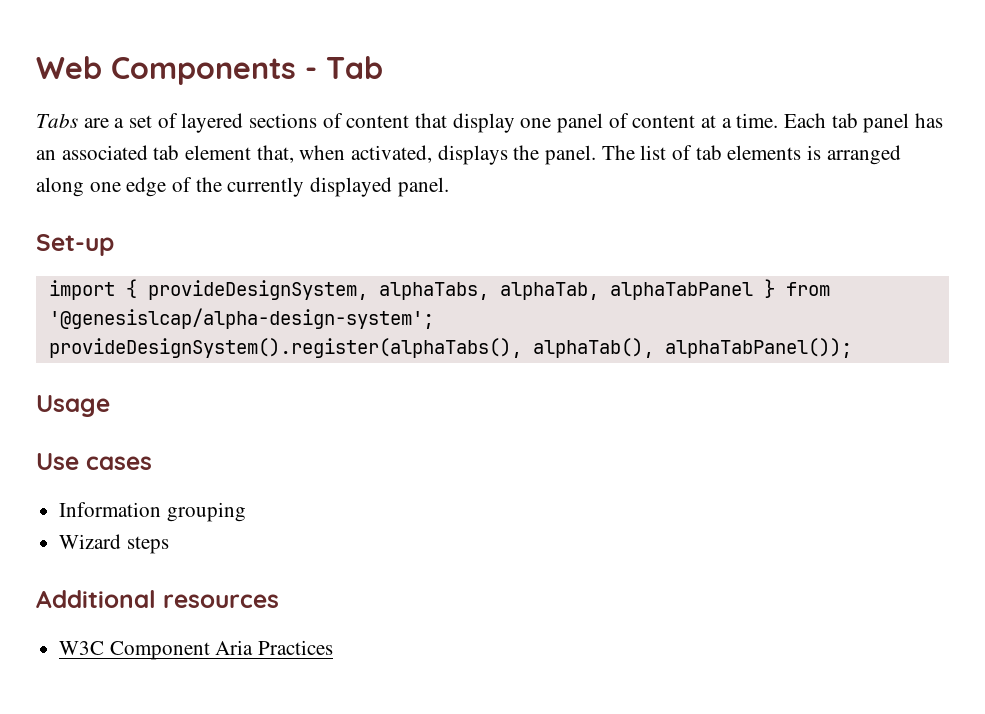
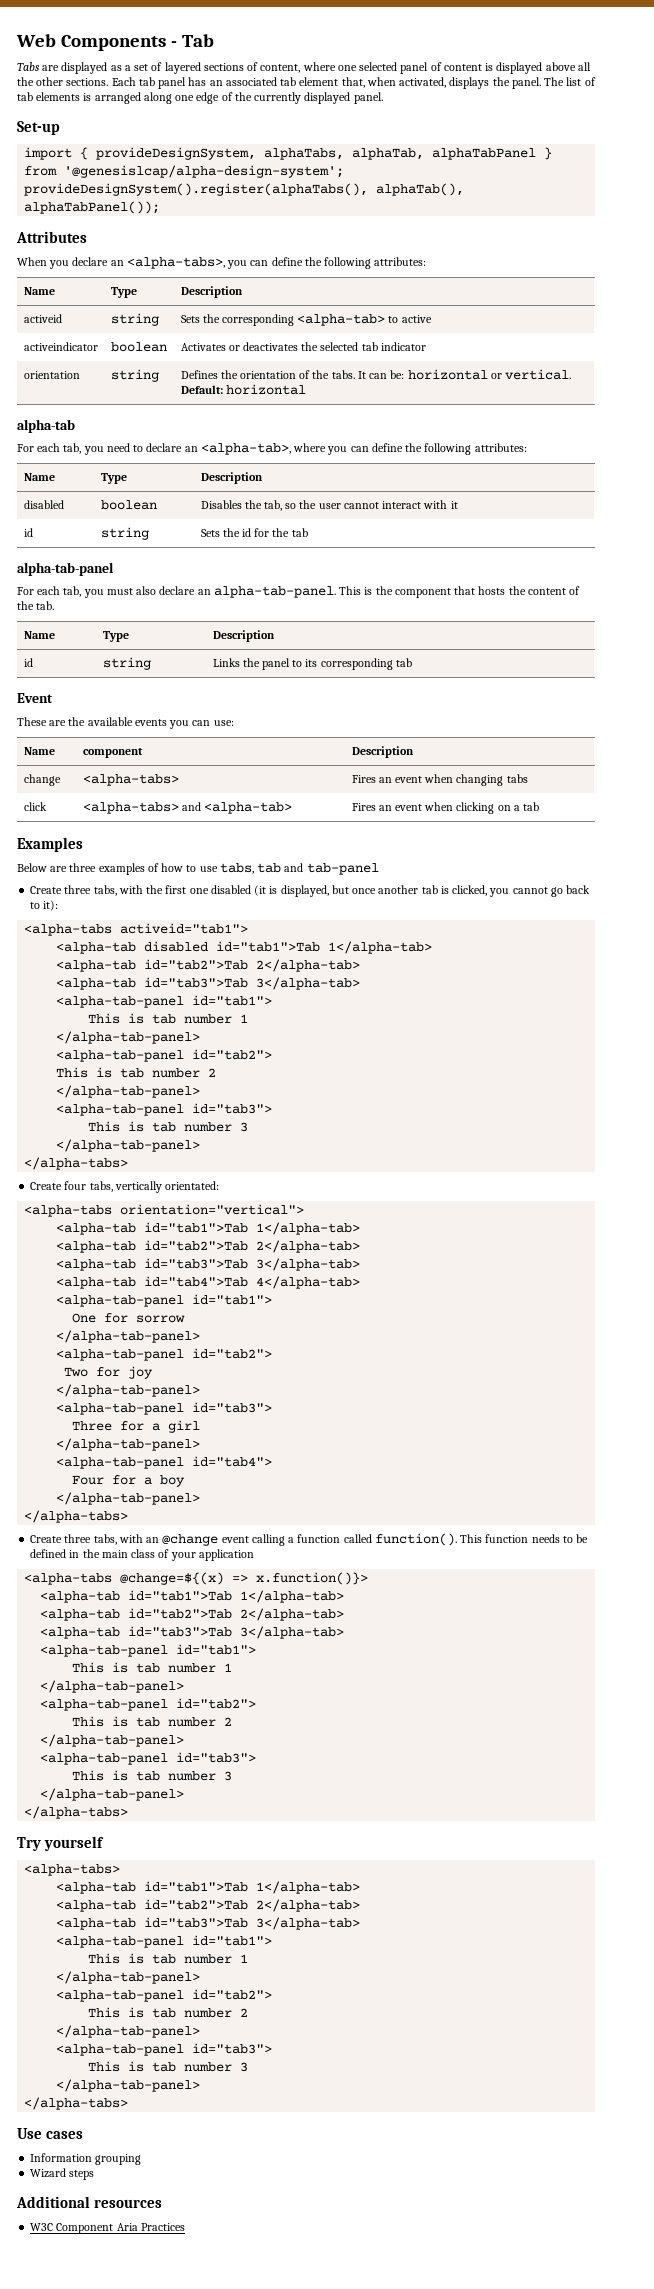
- Tabs are a set of layered sections of content that display one panel of content at a time.
+ Tabs are displayed as a set of layered sections of content, where one selected panel of content is displayed above all the other sections.
- Usage
+ Attributes
+ When you declare an <alpha-tabs>, you can define the following attributes:
+ Name | Type | Description
+ activeid | string | Sets the corresponding <alpha-tab> to active
+ activeindicator | boolean | Activates or deactivates the selected tab indicator
+ orientation | string | Defines the orientation of the tabs. It can be: horizontal or vertical. Default: horizontal
+ alpha-tab
+ For each tab, you need to declare an <alpha-tab>, where you can define the following attributes:
+ Name | Type | Description
+ disabled | boolean | Disables the tab, so the user cannot interact with it
+ id | string | Sets the id for the tab
+ alpha-tab-panel
+ For each tab, you must also declare an alpha-tab-panel. This is the component that hosts the content of the tab.
+ Name | Type | Description
+ id | string | Links the panel to its corresponding tab
+ Event
+ These are the available events you can use:
+ Name | component | Description
+ change | <alpha-tabs> | Fires an event when changing tabs
+ click | <alpha-tabs> and <alpha-tab> | Fires an event when clicking on a tab
+ Examples
+ Below are three examples of how to use tabs, tab and tab-panel
+ Create three tabs, with the first one disabled (it is displayed, but once another tab is clicked, you cannot go back to it):
+ <alpha-tabs activeid="tab1">
+ <alpha-tab disabled id="tab1">Tab 1</alpha-tab>
+ <alpha-tab id="tab2">Tab 2</alpha-tab>
+ <alpha-tab id="tab3">Tab 3</alpha-tab>
+ <alpha-tab-panel id="tab1">
+ This is tab number 1
+ </alpha-tab-panel>
+ <alpha-tab-panel id="tab2">
+ This is tab number 2
+ </alpha-tab-panel>
+ <alpha-tab-panel id="tab3">
+ This is tab number 3
+ </alpha-tab-panel>
+ </alpha-tabs>
+ Create four tabs, vertically orientated:
+ <alpha-tabs orientation="vertical">
+ <alpha-tab id="tab1">Tab 1</alpha-tab>
+ <alpha-tab id="tab2">Tab 2</alpha-tab>
+ <alpha-tab id="tab3">Tab 3</alpha-tab>
+ <alpha-tab id="tab4">Tab 4</alpha-tab>
+ <alpha-tab-panel id="tab1">
+ One for sorrow
+ </alpha-tab-panel>
+ <alpha-tab-panel id="tab2">
+ Two for joy
+ </alpha-tab-panel>
+ <alpha-tab-panel id="tab3">
+ Three for a girl
+ </alpha-tab-panel>
+ <alpha-tab-panel id="tab4">
+ Four for a boy
+ </alpha-tab-panel>
+ </alpha-tabs>
+ Create three tabs, with an @change event calling a function called function(). This function needs to be defined in the main class of your application
+ <alpha-tabs @change=${(x) => x.function()}>
+ <alpha-tab id="tab1">Tab 1</alpha-tab>
+ <alpha-tab id="tab2">Tab 2</alpha-tab>
+ <alpha-tab id="tab3">Tab 3</alpha-tab>
+ <alpha-tab-panel id="tab1">
+ This is tab number 1
+ </alpha-tab-panel>
+ <alpha-tab-panel id="tab2">
+ This is tab number 2
+ </alpha-tab-panel>
+ <alpha-tab-panel id="tab3">
+ This is tab number 3
+ </alpha-tab-panel>
+ </alpha-tabs>
+ Try yourself
+ <alpha-tabs>
+ <alpha-tab id="tab1">Tab 1</alpha-tab>
+ <alpha-tab id="tab2">Tab 2</alpha-tab>
+ <alpha-tab id="tab3">Tab 3</alpha-tab>
+ <alpha-tab-panel id="tab1">
+ This is tab number 1
+ </alpha-tab-panel>
+ <alpha-tab-panel id="tab2">
+ This is tab number 2
+ </alpha-tab-panel>
+ <alpha-tab-panel id="tab3">
+ This is tab number 3
+ </alpha-tab-panel>
+ </alpha-tabs>

